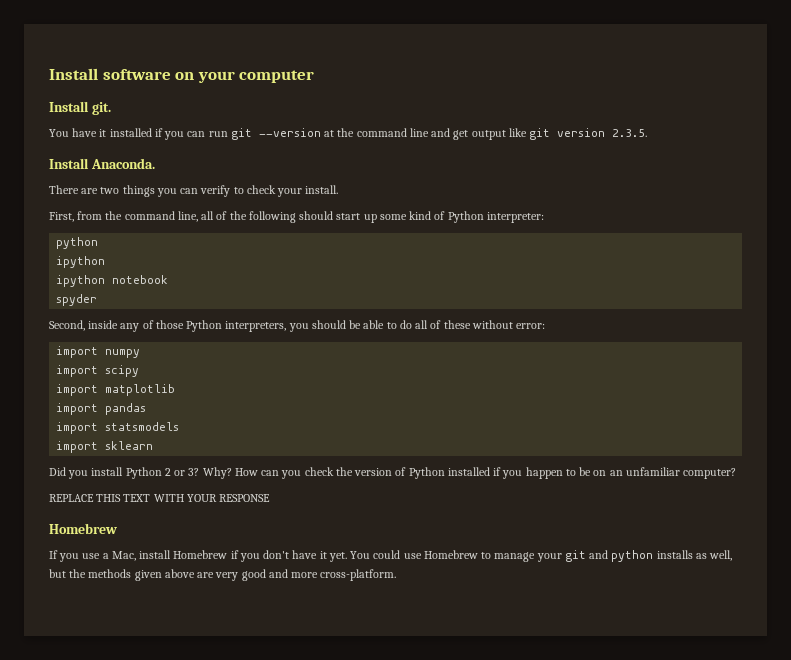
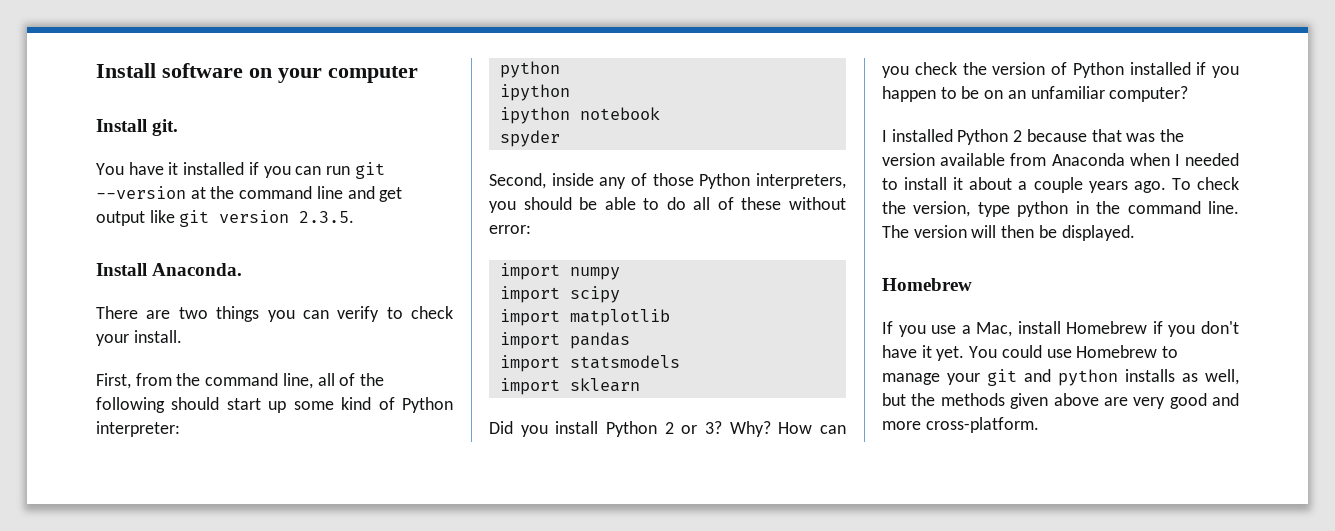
- REPLACE THIS TEXT WITH YOUR RESPONSE
+ I installed Python 2 because that was the version available from Anaconda when I needed to install it about a couple years ago. To check the version, type python in the command line. The version will then be displayed.

